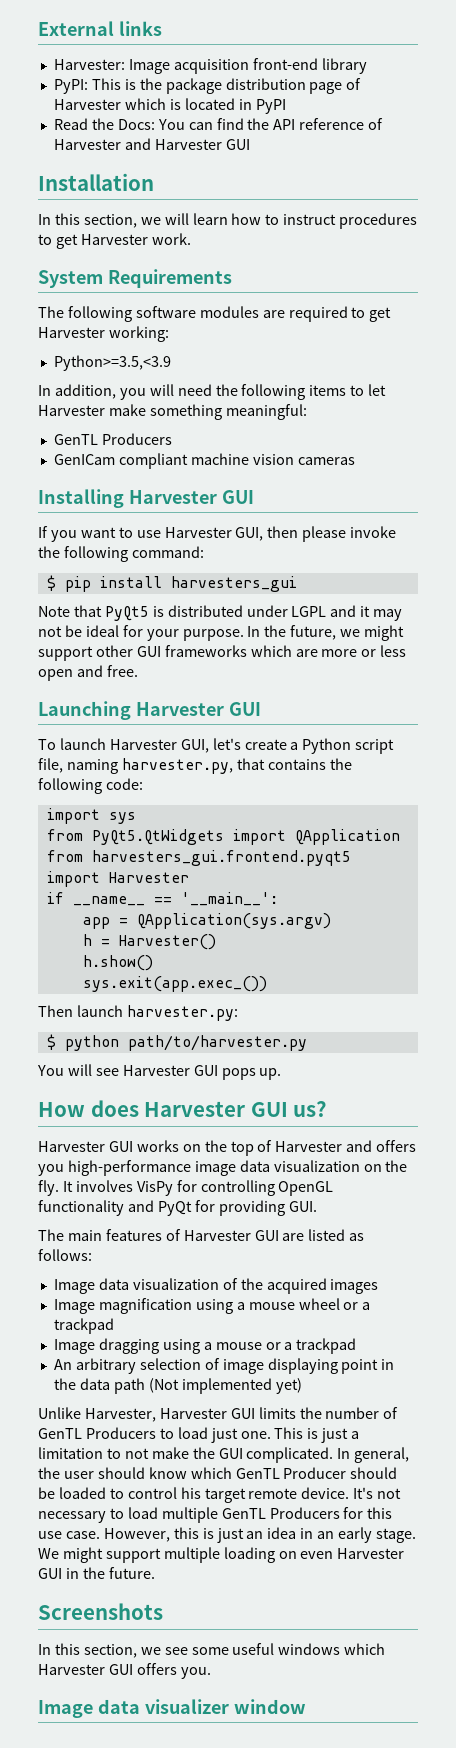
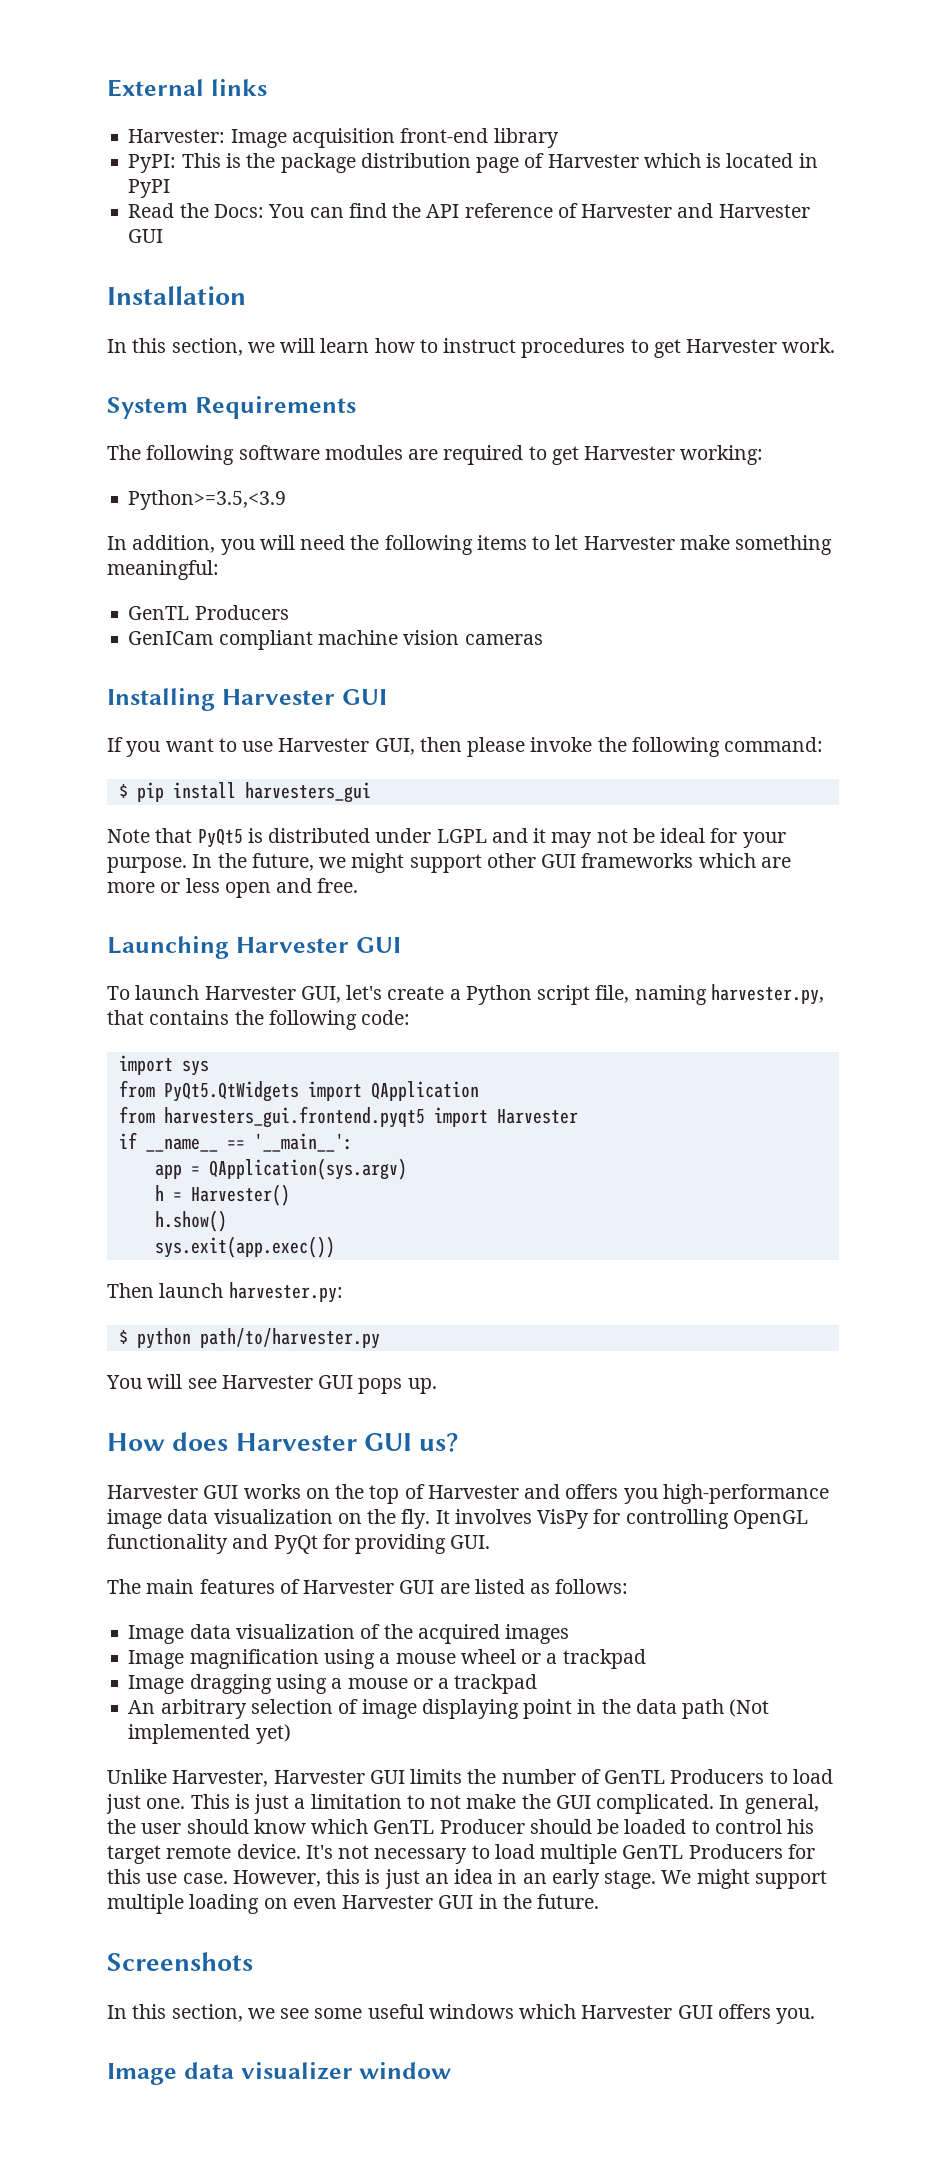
- sys.exit(app.exec_())
+ sys.exit(app.exec())

